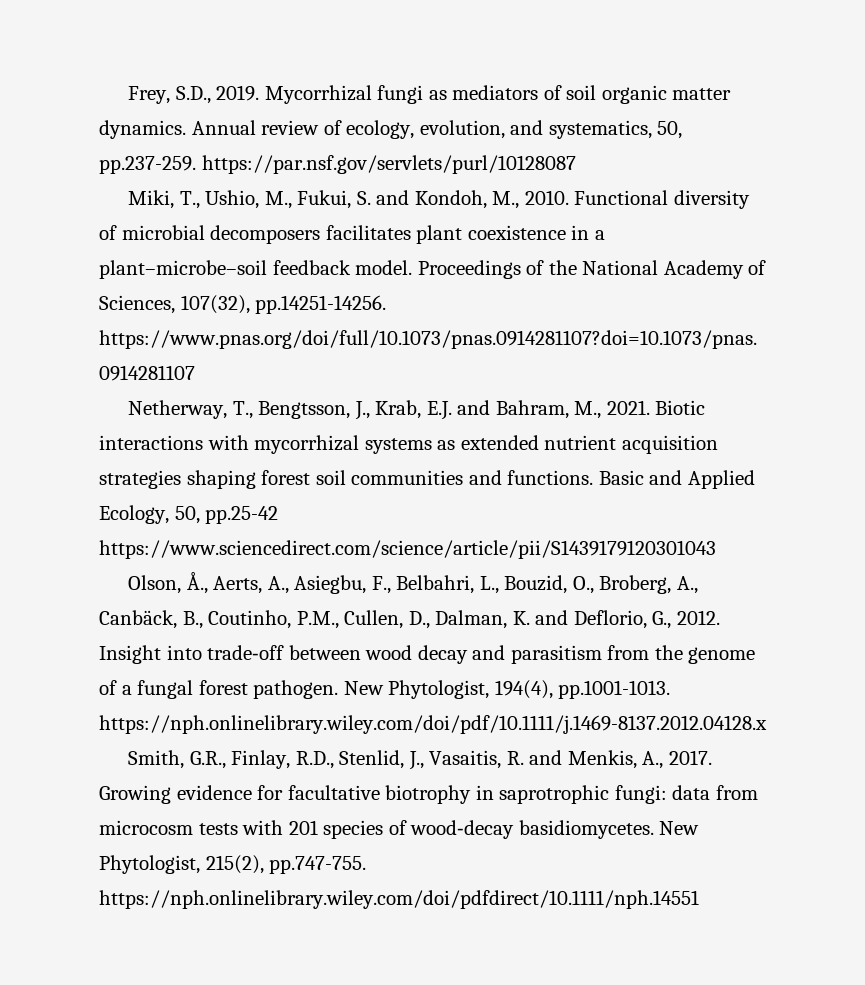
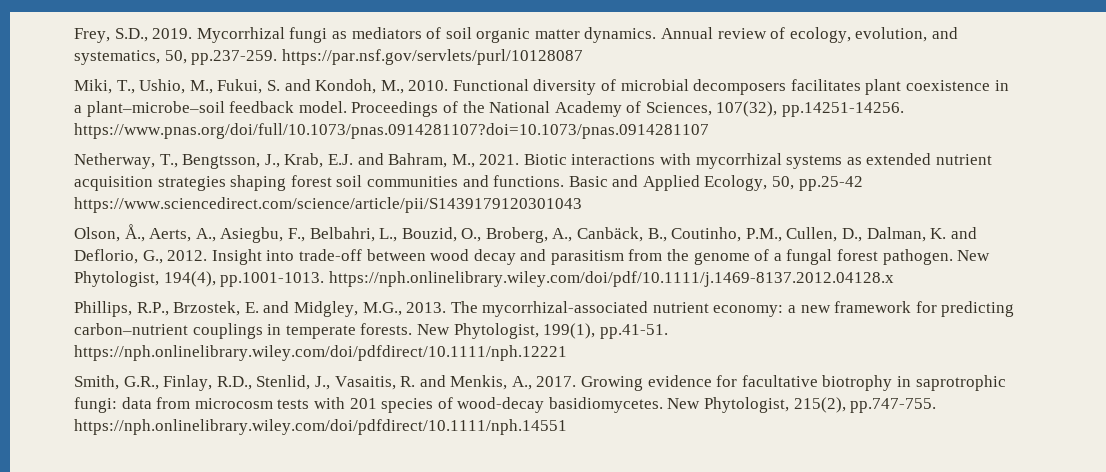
+ Phillips, R.P., Brzostek, E. and Midgley, M.G., 2013. The mycorrhizal‐associated nutrient economy: a new framework for predicting carbon–nutrient couplings in temperate forests. New Phytologist, 199(1), pp.41-51. https://nph.onlinelibrary.wiley.com/doi/pdfdirect/10.1111/nph.12221

